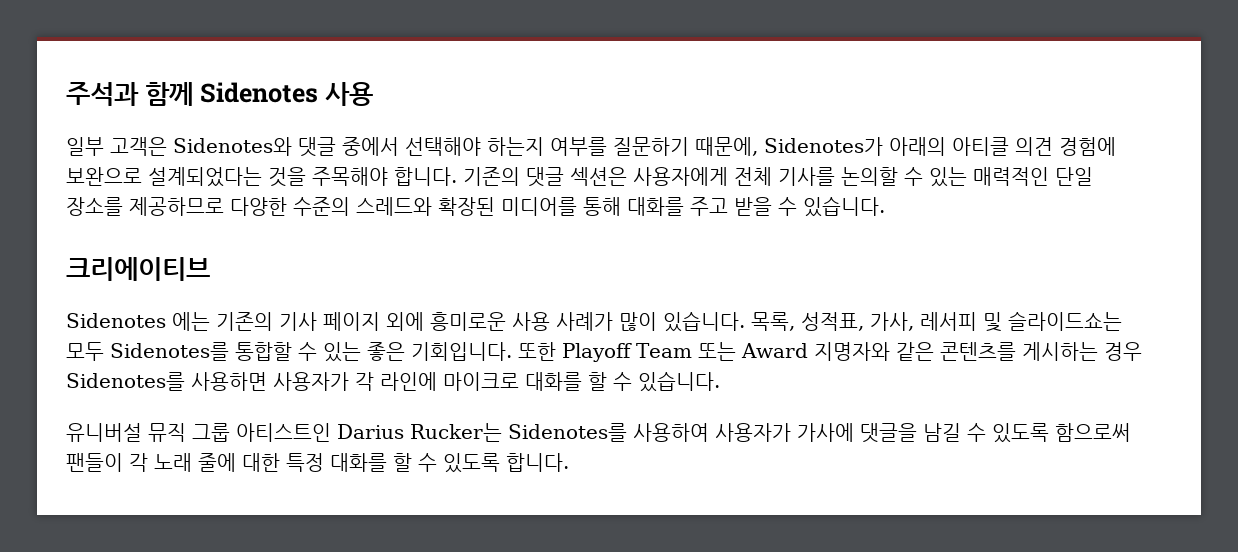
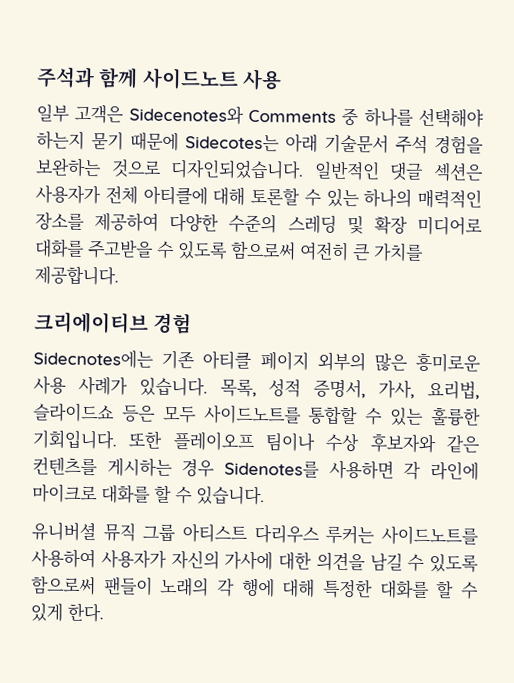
- 주석과 함께 Sidenotes 사용
+ 주석과 함께 사이드노트 사용
- 일부 고객은 Sidenotes와 댓글 중에서 선택해야 하는지 여부를 질문하기 때문에, Sidenotes가 아래의 아티클 의견 경험에 보완으로 설계되었다는 것을 주목해야 합니다. 기존의 댓글 섹션은 사용자에게 전체 기사를 논의할 수 있는 매력적인 단일 장소를 제공하므로 다양한 수준의 스레드와 확장된 미디어를 통해 대화를 주고 받을 수 있습니다.
- 크리에이티브
- Sidenotes 에는 기존의 기사 페이지 외에 흥미로운 사용 사례가 많이 있습니다.
+ 일부 고객은 Sidecenotes와 Comments 중 하나를 선택해야 하는지 묻기 때문에 Sidecotes는 아래 기술문서 주석 경험을 보완하는 것으로 디자인되었습니다. 일반적인 댓글 섹션은 사용자가 전체 아티클에 대해 토론할 수 있는 하나의 매력적인 장소를 제공하여 다양한 수준의 스레딩 및 확장 미디어로 대화를 주고받을 수 있도록 함으로써 여전히 큰 가치를 제공합니다.
+ 크리에이티브 경험
+ Sidecnotes에는 기존 아티클 페이지 외부의 많은 흥미로운 사용 사례가 있습니다.
- 목록, 성적표, 가사, 레서피 및 슬라이드쇼는 모두 Sidenotes를 통합할 수 있는 좋은 기회입니다.
+ 목록, 성적 증명서, 가사, 요리법, 슬라이드쇼 등은 모두 사이드노트를 통합할 수 있는 훌륭한 기회입니다.
- 또한 Playoff Team 또는 Award 지명자와 같은 콘텐츠를 게시하는 경우 Sidenotes를 사용하면 사용자가 각 라인에 마이크로 대화를 할 수 있습니다.
+ 또한 플레이오프 팀이나 수상 후보자와 같은 컨텐츠를 게시하는 경우 Sidenotes를 사용하면 각 라인에 마이크로 대화를 할 수 있습니다.
- 유니버설 뮤직 그룹 아티스트인 Darius Rucker는 Sidenotes를 사용하여 사용자가 가사에 댓글을 남길 수 있도록 함으로써 팬들이 각 노래 줄에 대한 특정 대화를 할 수 있도록 합니다.
+ 유니버셜 뮤직 그룹 아티스트 다리우스 루커는 사이드노트를 사용하여 사용자가 자신의 가사에 대한 의견을 남길 수 있도록 함으로써 팬들이 노래의 각 행에 대해 특정한 대화를 할 수 있게 한다.

